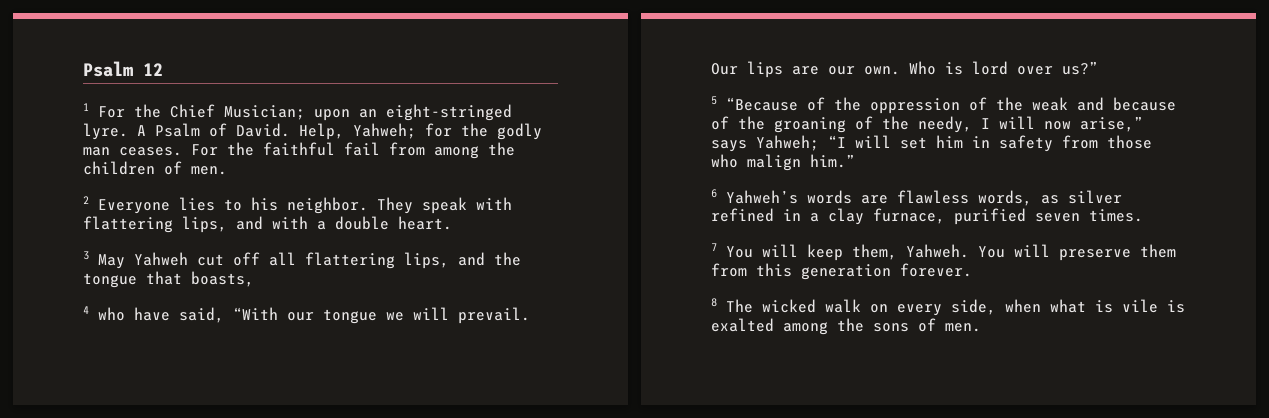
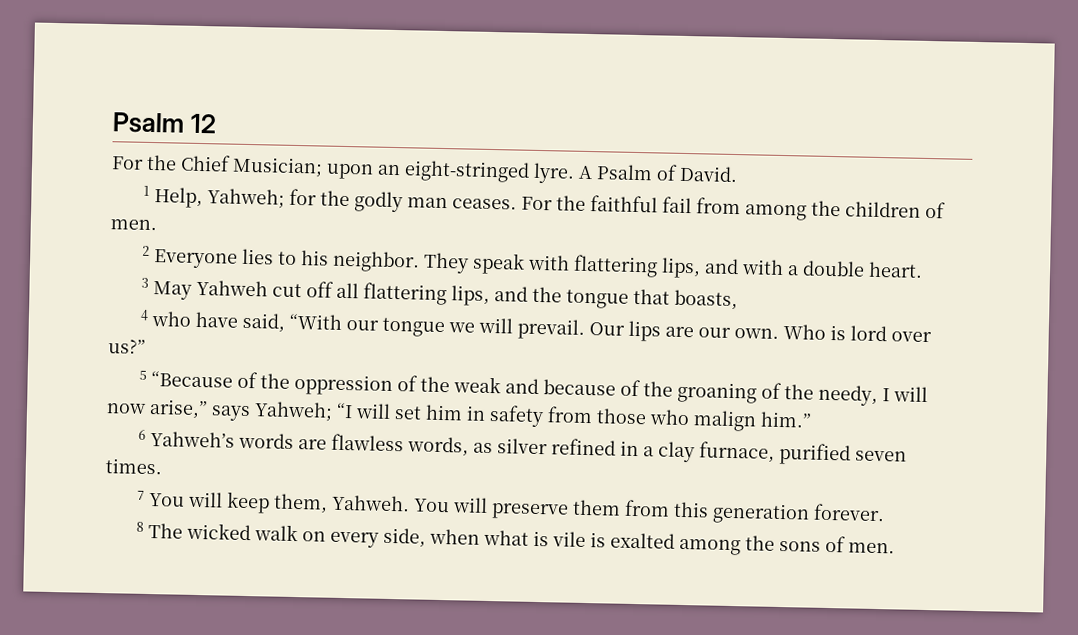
- 1 For the Chief Musician; upon an eight-stringed lyre.
+ For the Chief Musician; upon an eight-stringed lyre.
- A Psalm of David. Help, Yahweh; for the godly man ceases.
+ A Psalm of David.
+ 1 Help, Yahweh; for the godly man ceases.

